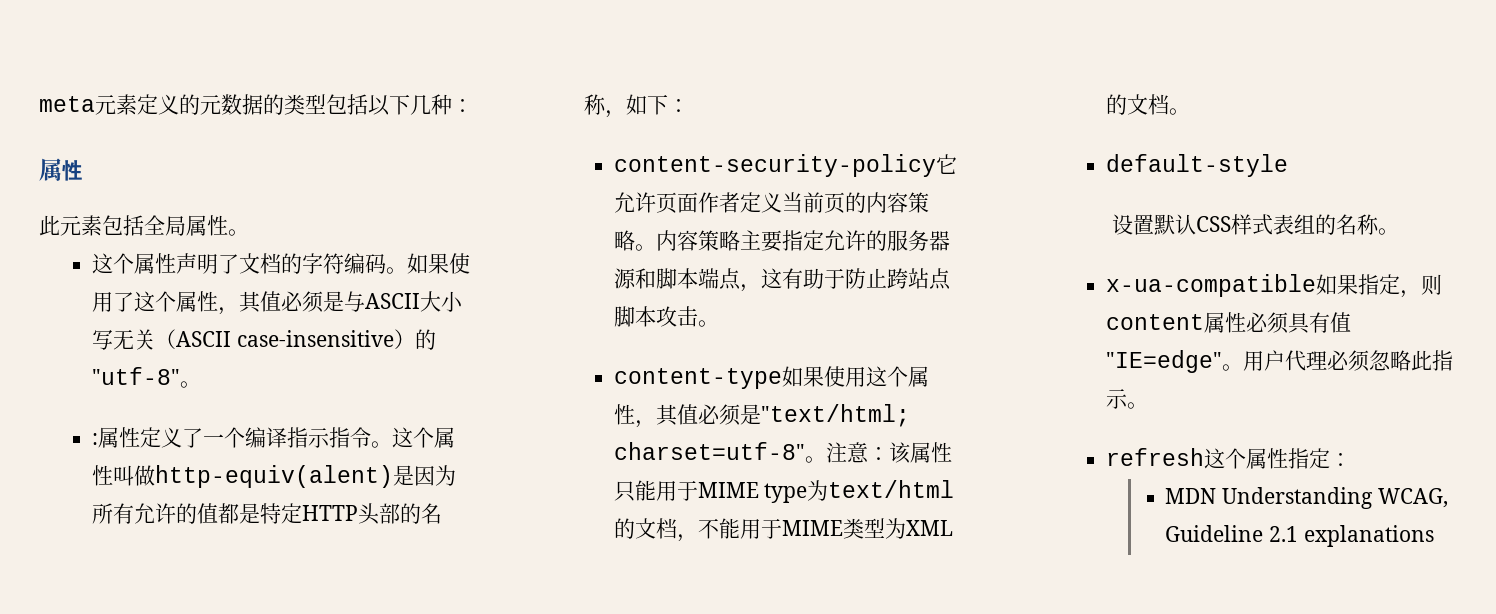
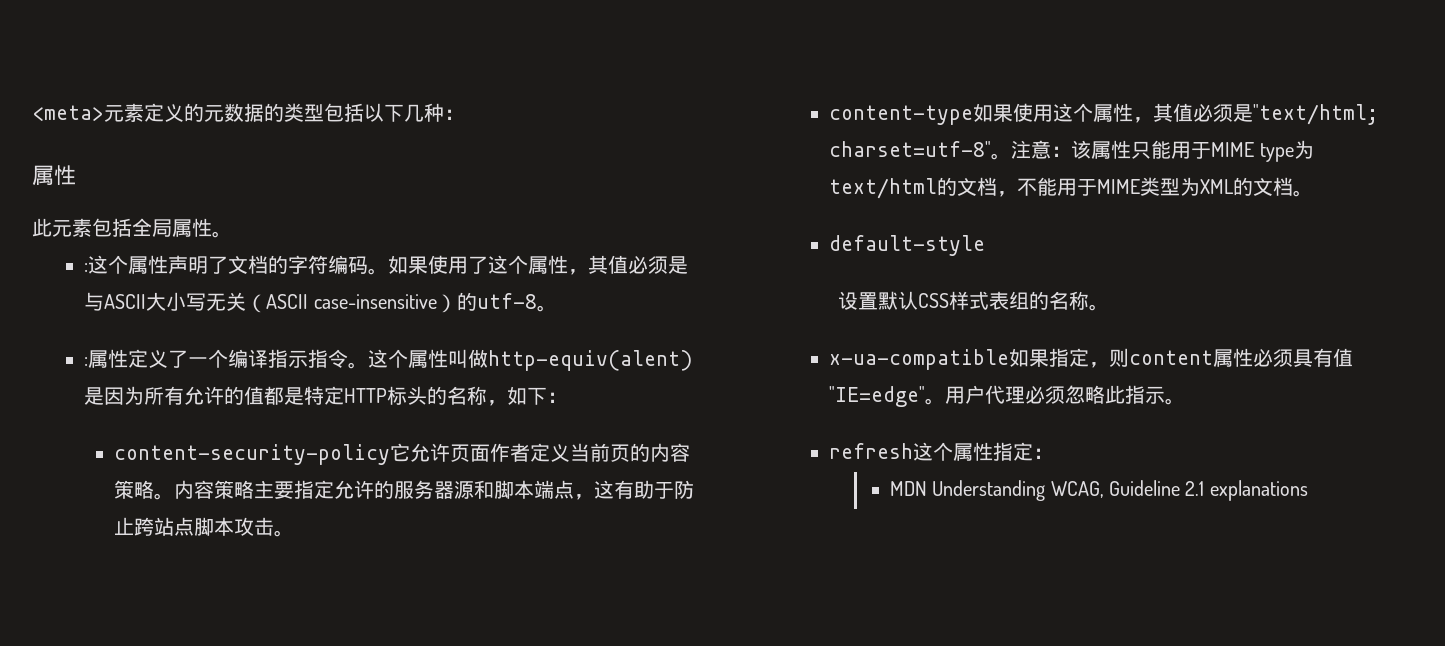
- meta元素定义的元数据的类型包括以下几种：
+ <meta>元素定义的元数据的类型包括以下几种：
- 这个属性声明了文档的字符编码。
+ :这个属性声明了文档的字符编码。
- 如果使用了这个属性，其值必须是与ASCII大小写无关（ASCII case-insensitive）的"utf-8"。
+ 如果使用了这个属性，其值必须是与ASCII大小写无关（ASCII case-insensitive）的utf-8。
- 这个属性叫做http-equiv(alent)是因为所有允许的值都是特定HTTP头部的名称，如下：
+ 这个属性叫做http-equiv(alent)是因为所有允许的值都是特定HTTP标头的名称，如下：

